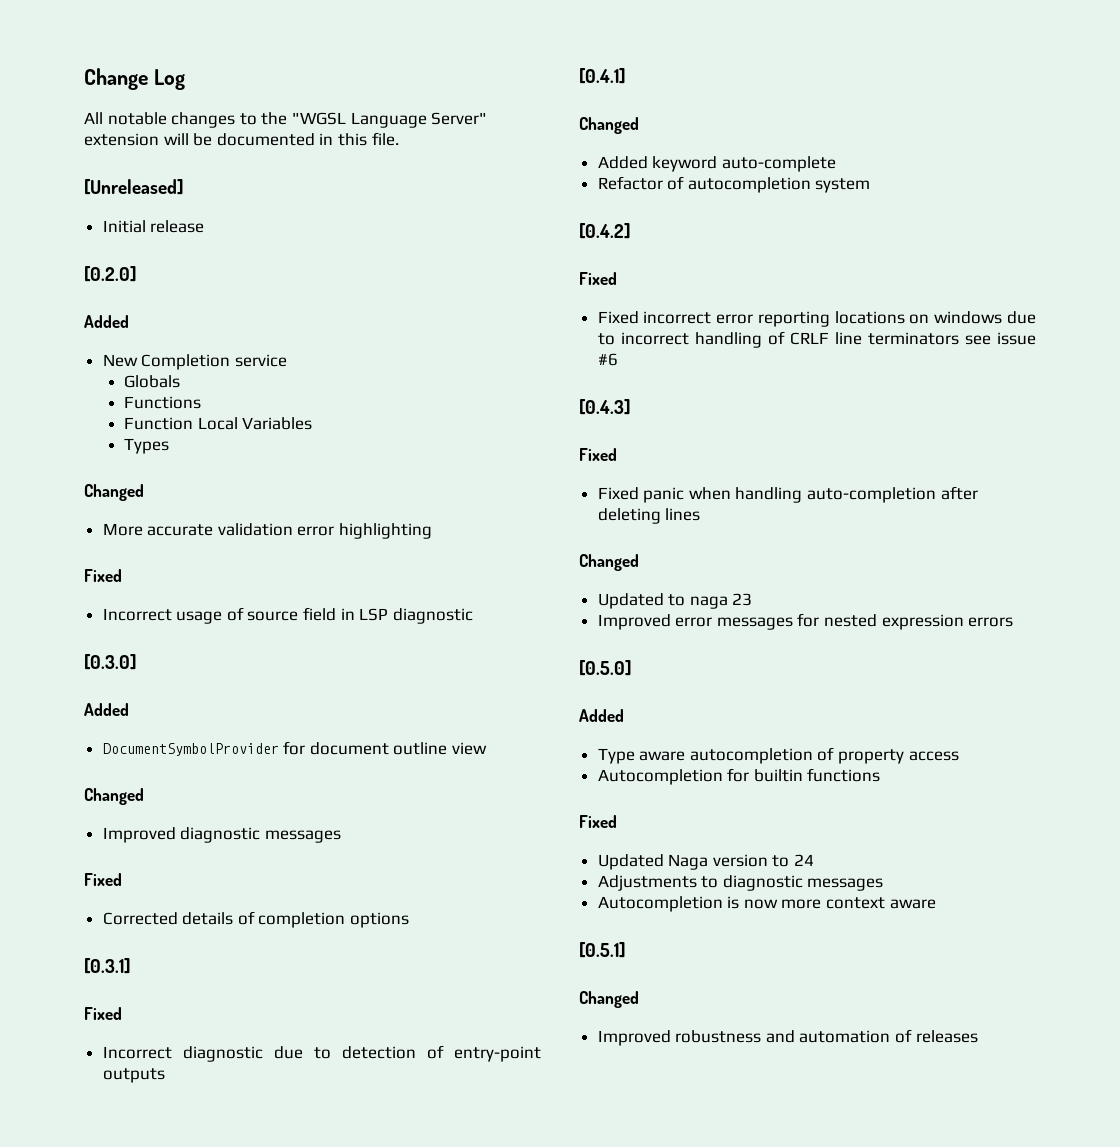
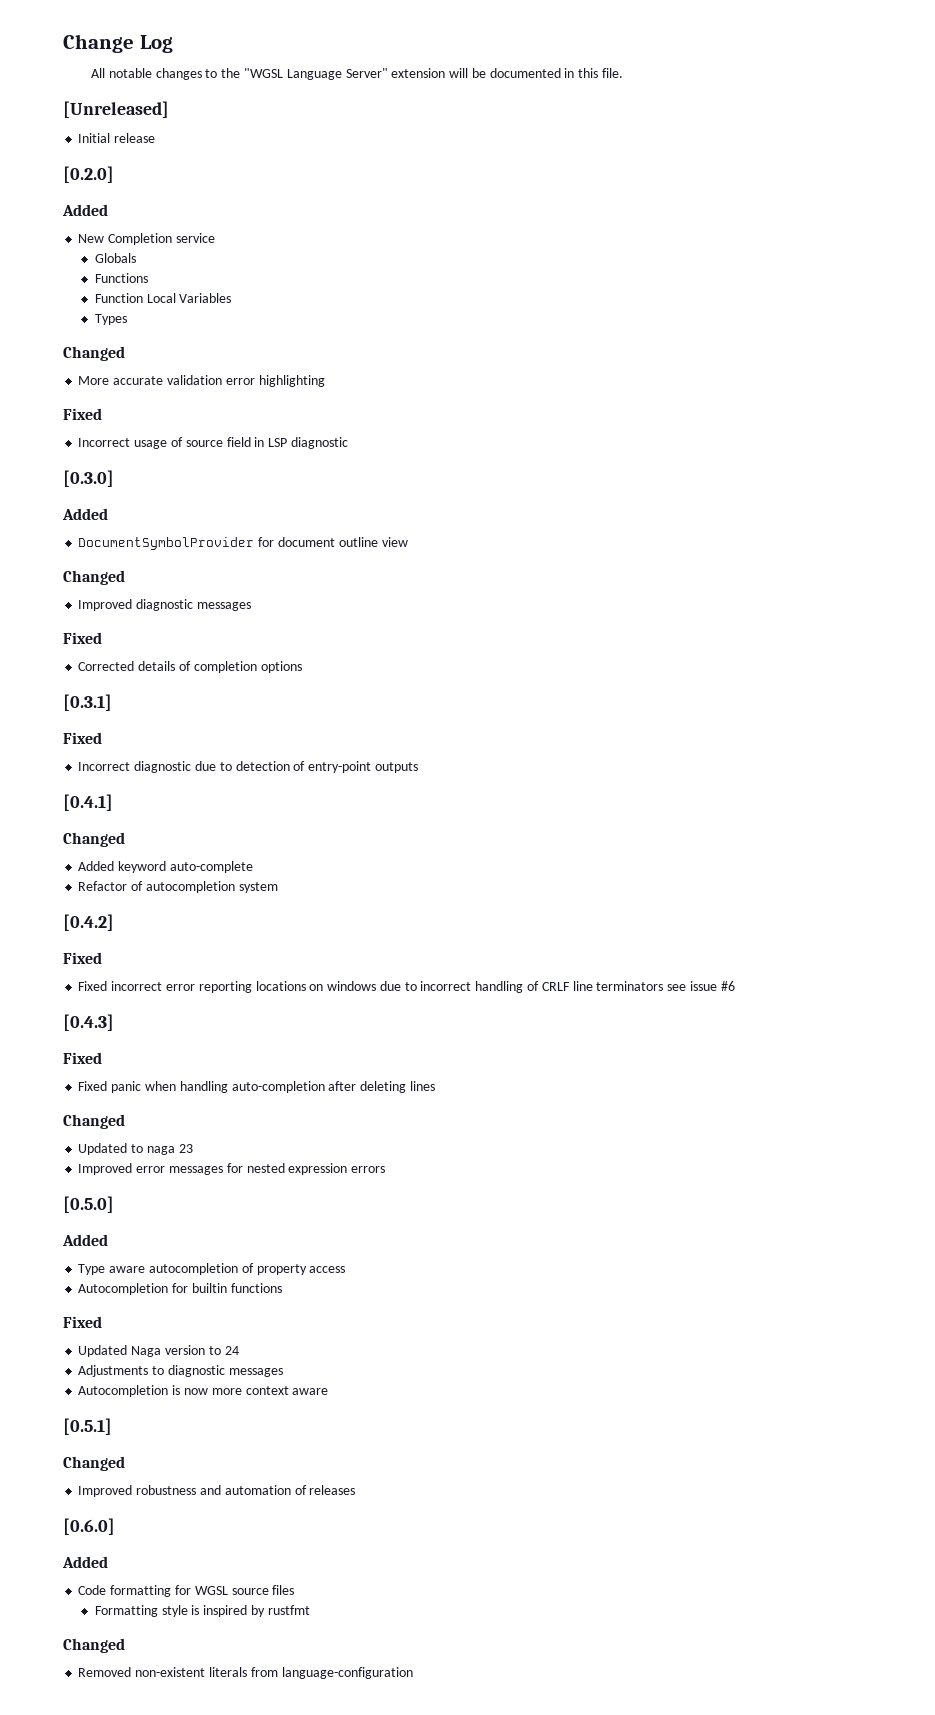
+ [0.6.0]
+ Added
+ Code formatting for WGSL source files
+ Formatting style is inspired by rustfmt
+ Changed
+ Removed non-existent literals from language-configuration

